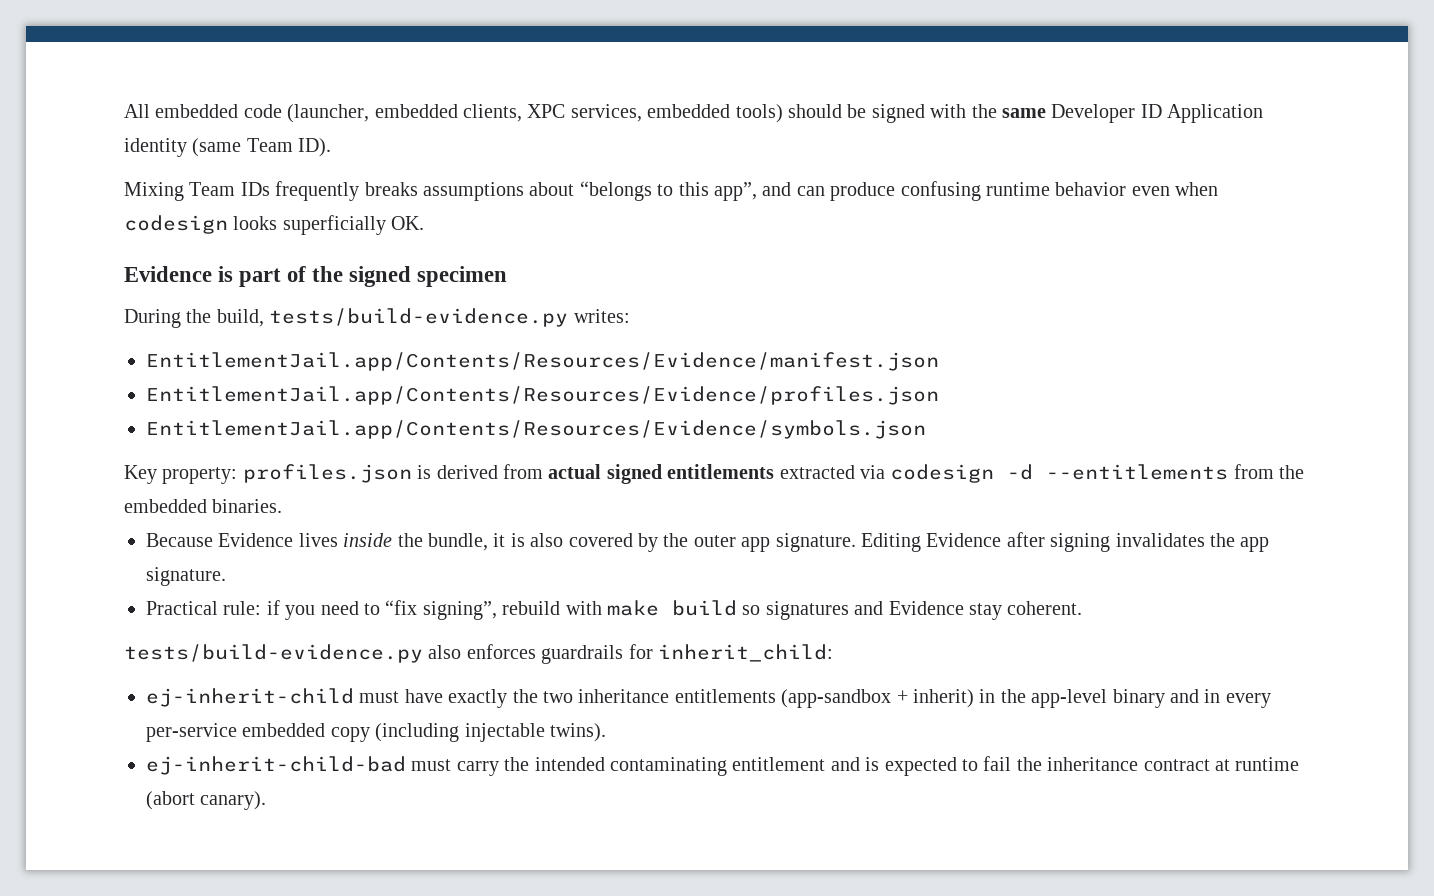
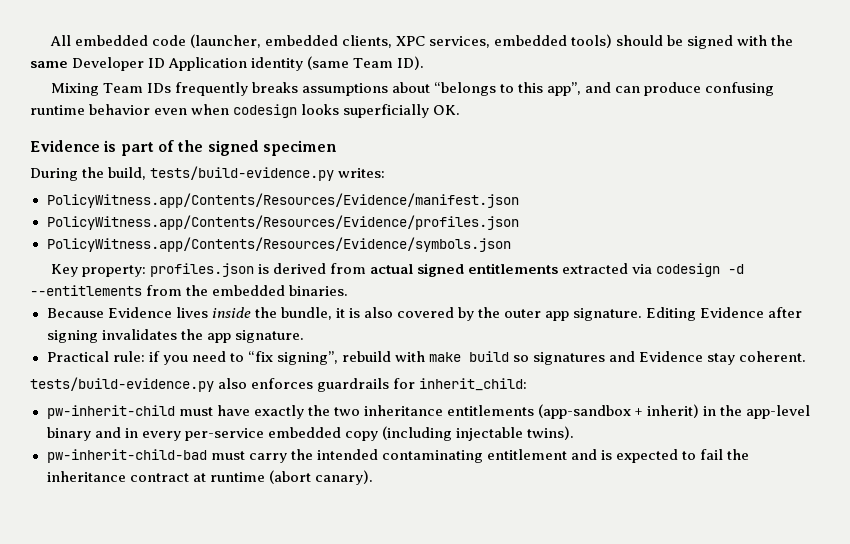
- EntitlementJail.app/Contents/Resources/Evidence/manifest.json
- EntitlementJail.app/Contents/Resources/Evidence/profiles.json
- EntitlementJail.app/Contents/Resources/Evidence/symbols.json
+ PolicyWitness.app/Contents/Resources/Evidence/manifest.json
+ PolicyWitness.app/Contents/Resources/Evidence/profiles.json
+ PolicyWitness.app/Contents/Resources/Evidence/symbols.json
- ej-inherit-child must have exactly the two inheritance entitlements (app-sandbox + inherit) in the app-level binary and in every per-service embedded copy (including injectable twins).
+ pw-inherit-child must have exactly the two inheritance entitlements (app-sandbox + inherit) in the app-level binary and in every per-service embedded copy (including injectable twins).
- ej-inherit-child-bad must carry the intended contaminating entitlement and is expected to fail the inheritance contract at runtime (abort canary).
+ pw-inherit-child-bad must carry the intended contaminating entitlement and is expected to fail the inheritance contract at runtime (abort canary).

